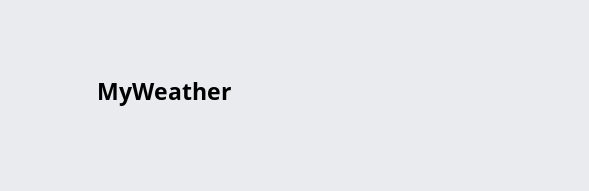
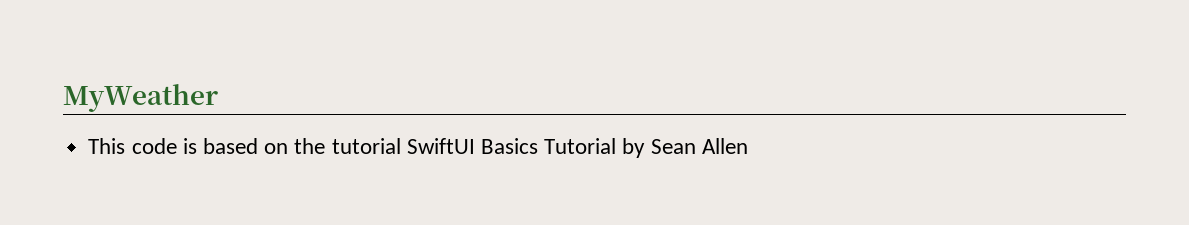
+ This code is based on the tutorial SwiftUI Basics Tutorial by Sean Allen

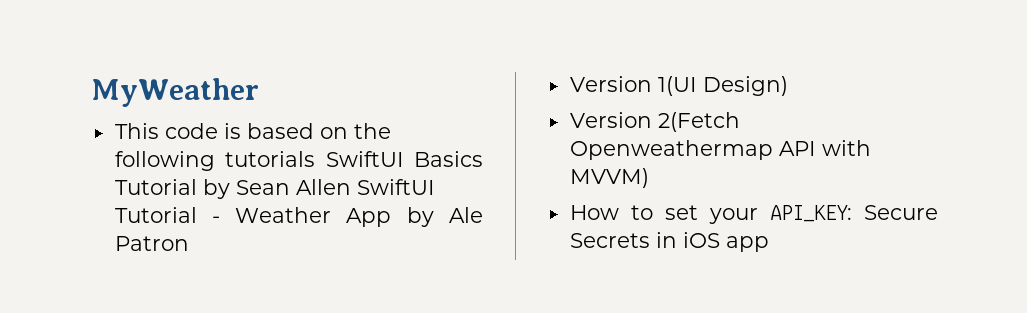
- This code is based on the tutorial SwiftUI Basics Tutorial by Sean Allen
+ This code is based on the following tutorials SwiftUI Basics Tutorial by Sean Allen SwiftUI Tutorial - Weather App by Ale Patron
+ Version 1(UI Design)
+ Version 2(Fetch Openweathermap API with MVVM)
+ How to set your API_KEY: Secure Secrets in iOS app

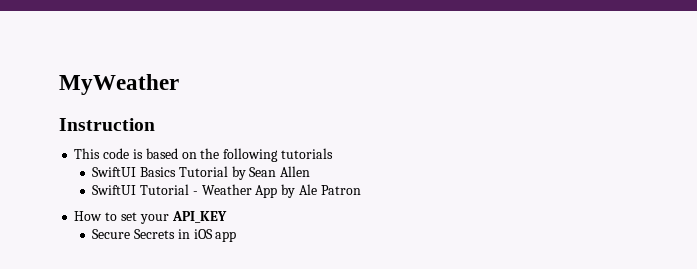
+ Instruction
- This code is based on the following tutorials SwiftUI Basics Tutorial by Sean Allen SwiftUI Tutorial - Weather App by Ale Patron
+ This code is based on the following tutorials
+ SwiftUI Basics Tutorial by Sean Allen
+ SwiftUI Tutorial - Weather App by Ale Patron
- Version 1(UI Design)
- Version 2(Fetch Openweathermap API with MVVM)
- How to set your API_KEY: Secure Secrets in iOS app
+ How to set your API_KEY
+ Secure Secrets in iOS app

